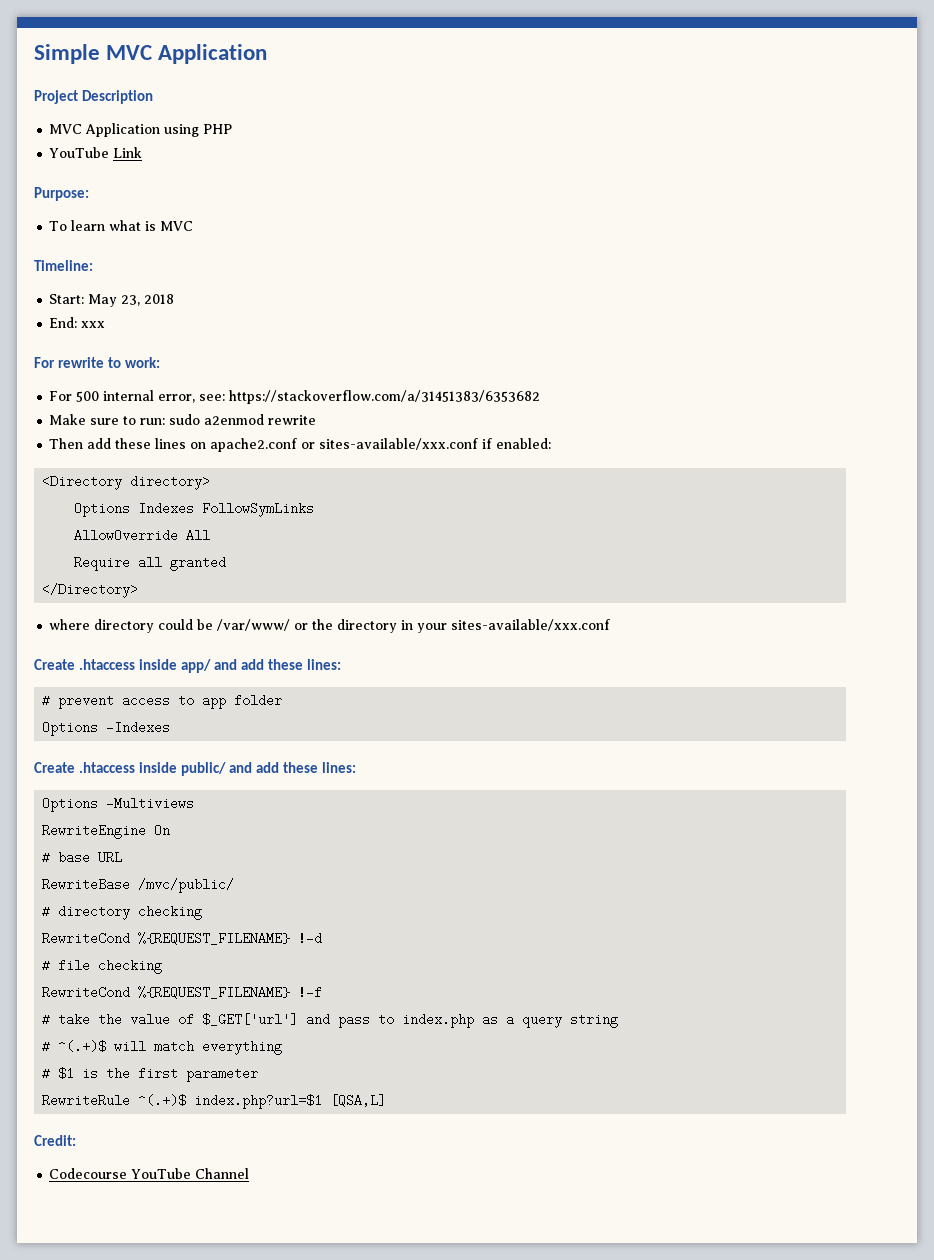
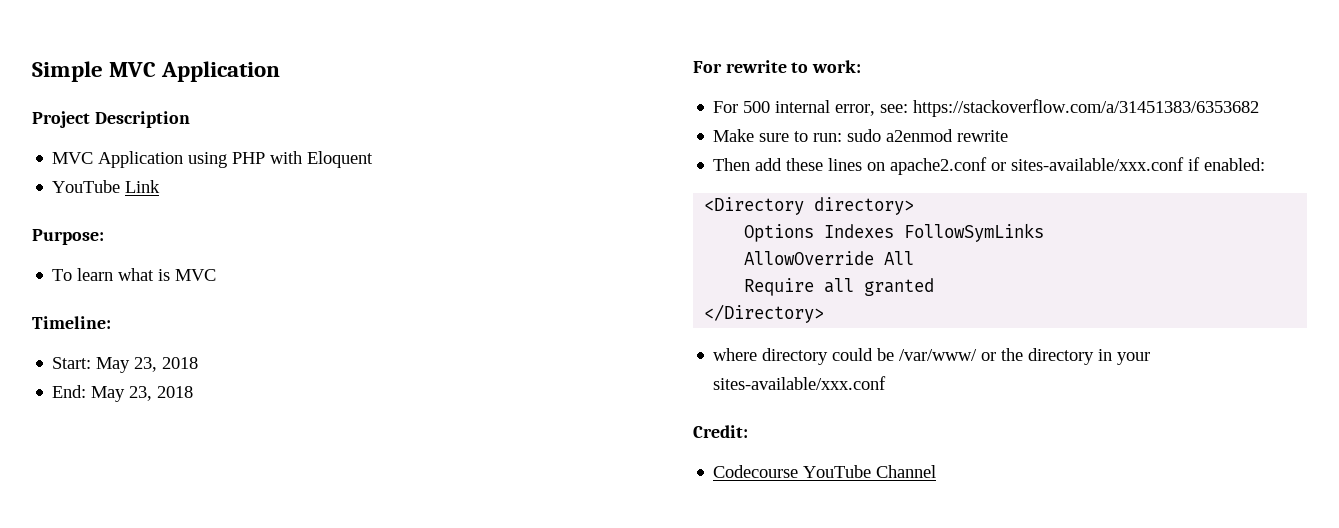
- MVC Application using PHP
+ MVC Application using PHP with Eloquent
- End: xxx
+ End: May 23, 2018
- Create .htaccess inside app/ and add these lines:
- # prevent access to app folder
- Options -Indexes
- Create .htaccess inside public/ and add these lines:
- Options -Multiviews
- RewriteEngine On
- # base URL
- RewriteBase /mvc/public/
- # directory checking
- RewriteCond %{REQUEST_FILENAME} !-d
- # file checking
- RewriteCond %{REQUEST_FILENAME} !-f
- # take the value of $_GET['url'] and pass to index.php as a query string
- # ^(.+)$ will match everything
- # $1 is the first parameter
- RewriteRule ^(.+)$ index.php?url=$1 [QSA,L]

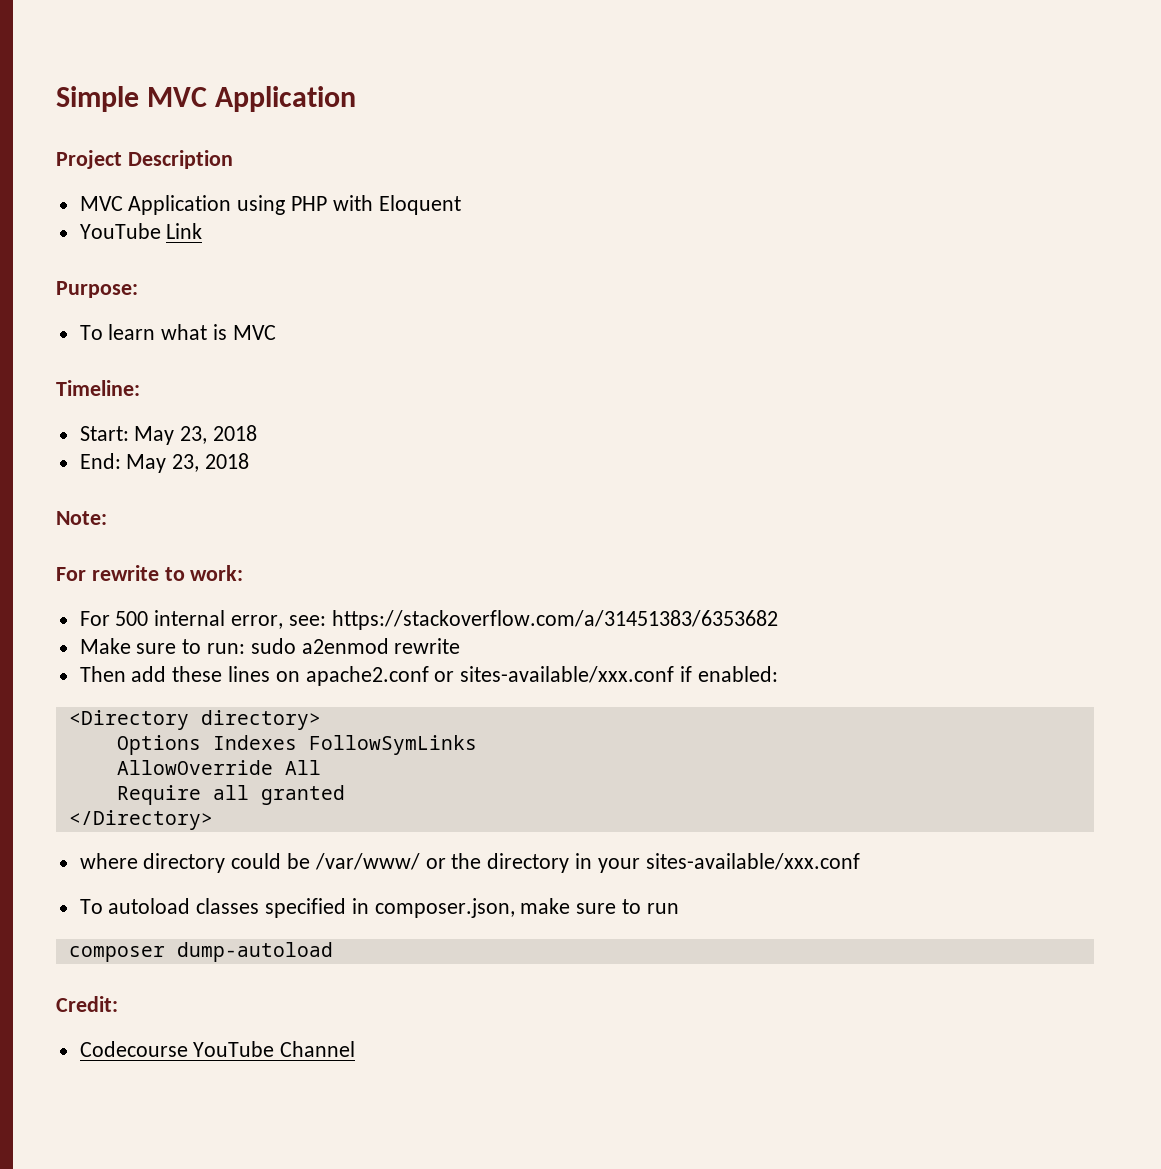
+ Note:
+ To autoload classes specified in composer.json, make sure to run
+ composer dump-autoload

